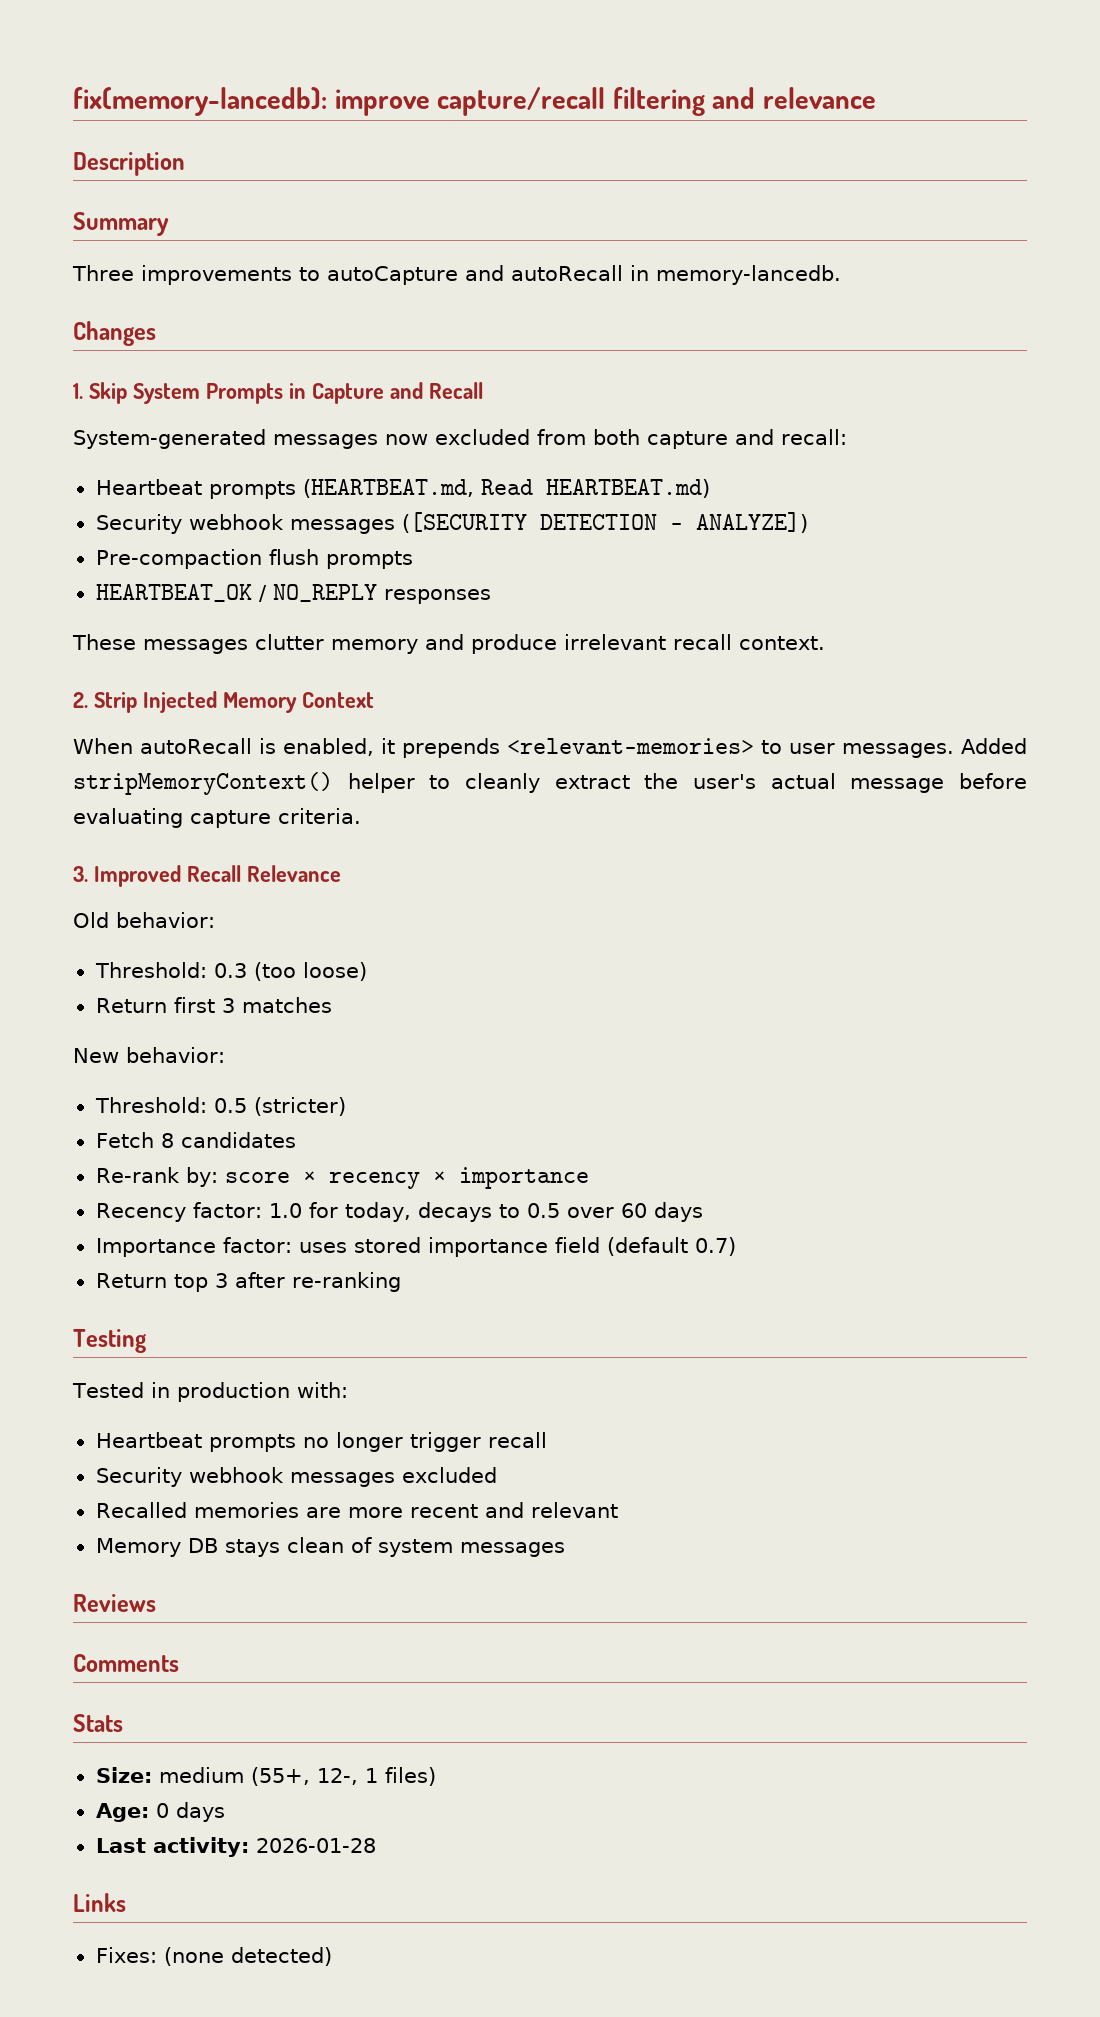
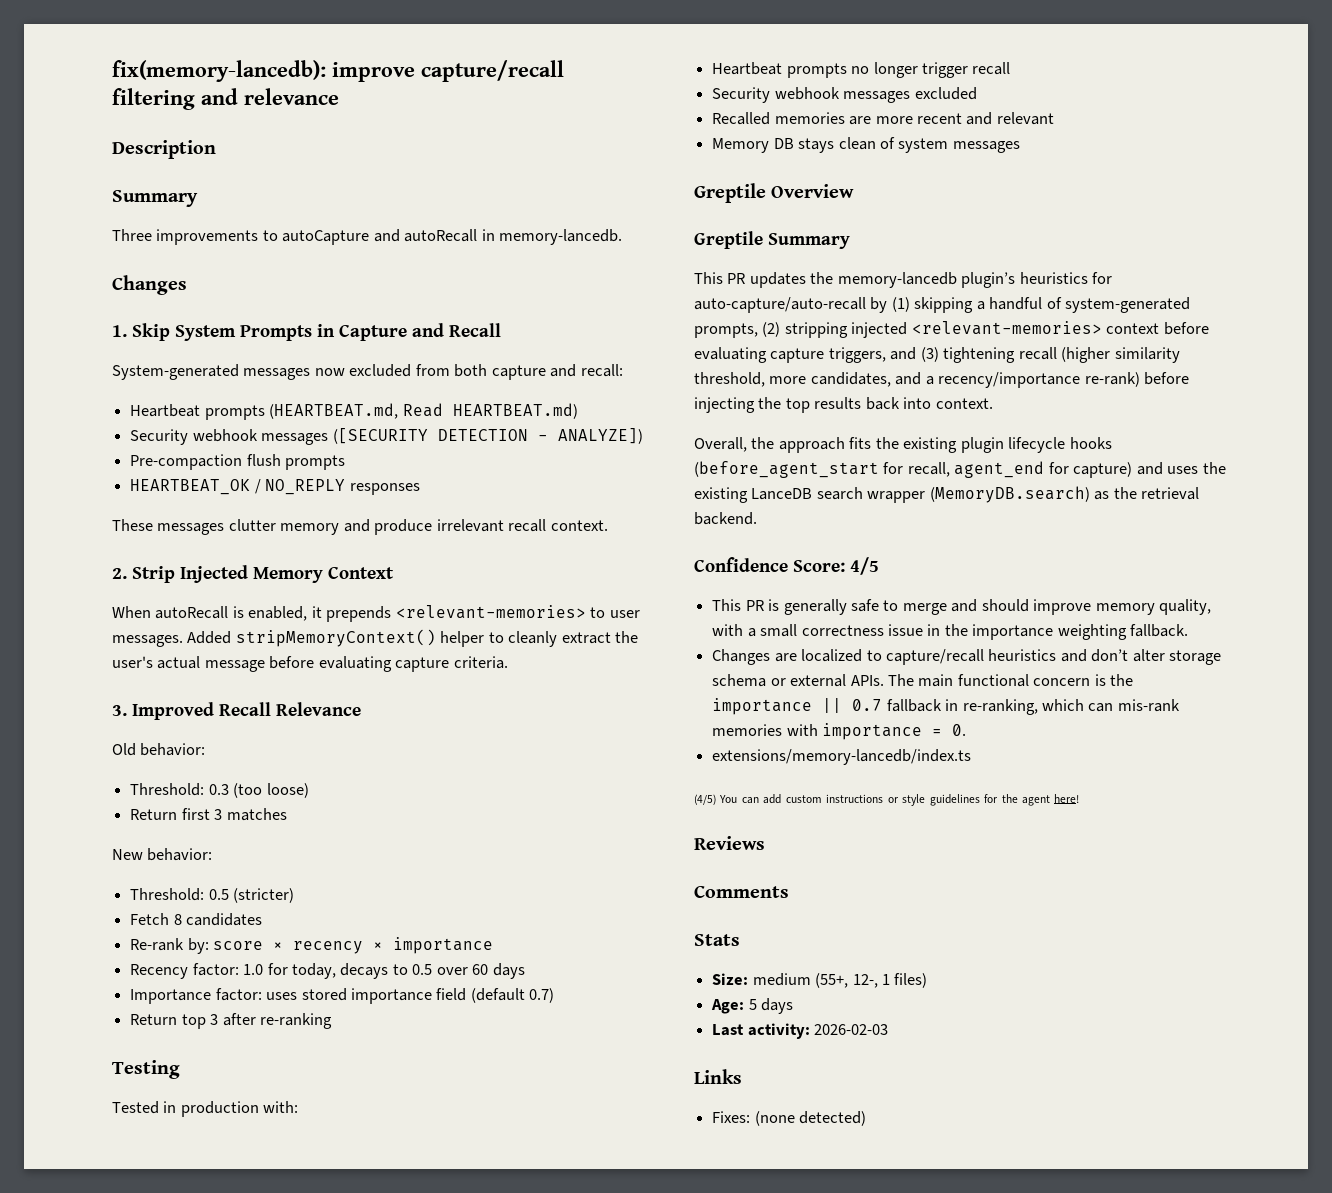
+ Greptile Overview
+ Greptile Summary
+ This PR updates the memory-lancedb plugin’s heuristics for auto-capture/auto-recall by (1) skipping a handful of system-generated prompts, (2) stripping injected <relevant-memories> context before evaluating capture triggers, and (3) tightening recall (higher similarity threshold, more candidates, and a recency/importance re-rank) before injecting the top results back into context.
+ Overall, the approach fits the existing plugin lifecycle hooks (before_agent_start for recall, agent_end for capture) and uses the existing LanceDB search wrapper (MemoryDB.search) as the retrieval backend.
+ Confidence Score: 4/5
+ This PR is generally safe to merge and should improve memory quality, with a small correctness issue in the importance weighting fallback.
+ Changes are localized to capture/recall heuristics and don’t alter storage schema or external APIs. The main functional concern is the importance || 0.7 fallback in re-ranking, which can mis-rank memories with importance = 0.
+ extensions/memory-lancedb/index.ts
+ (4/5) You can add custom instructions or style guidelines for the agent here!
- Age: 0 days
+ Age: 5 days
- Last activity: 2026-01-28
+ Last activity: 2026-02-03

